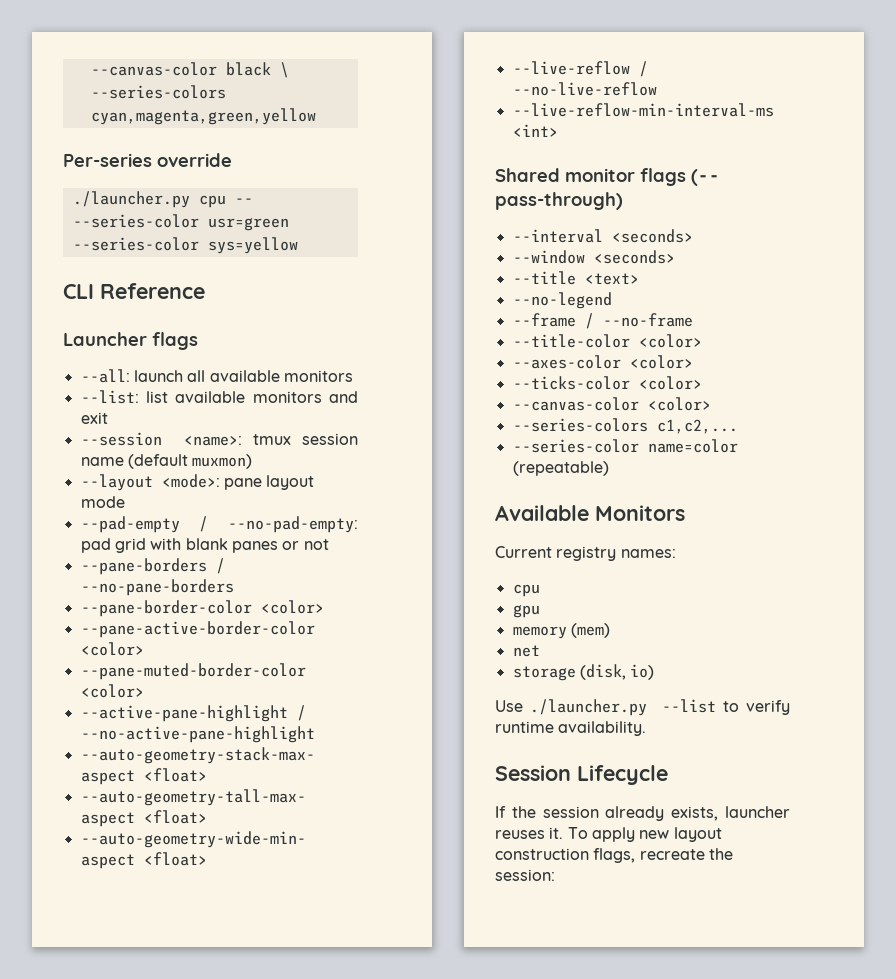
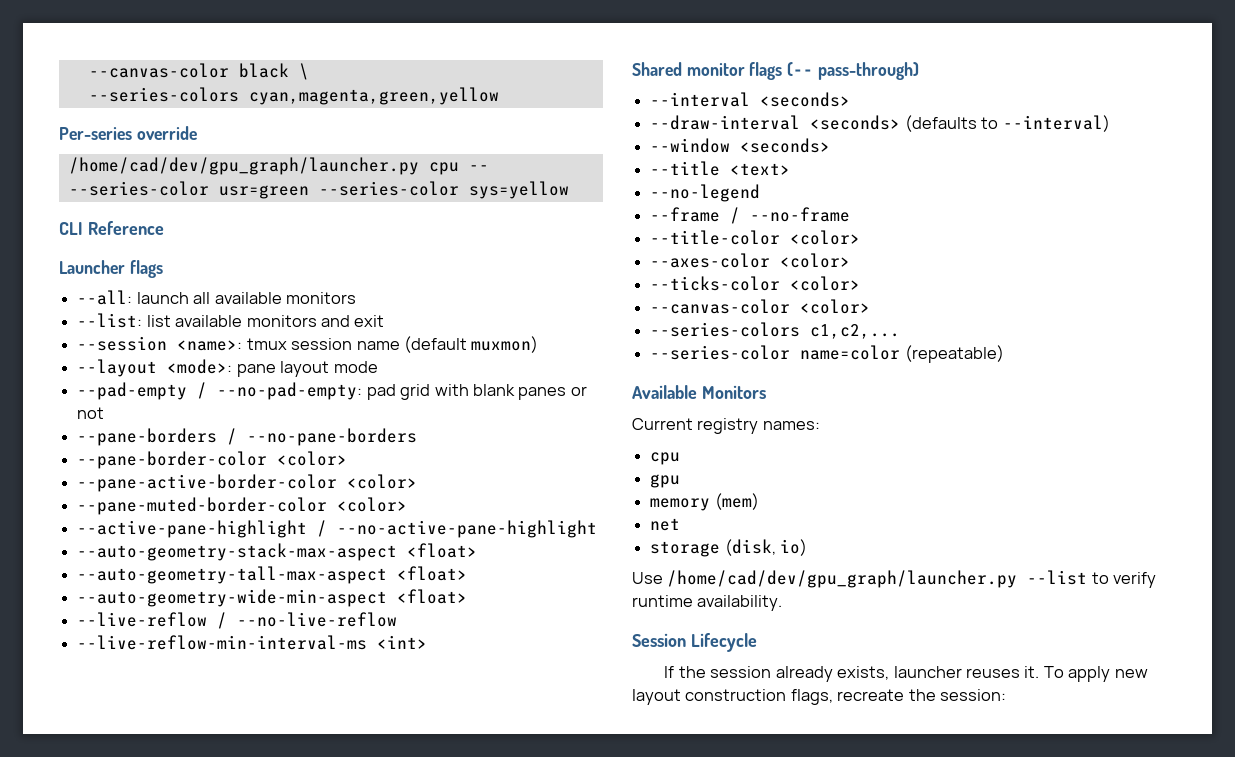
- ./launcher.py cpu -- --series-color usr=green --series-color sys=yellow
+ /home/cad/dev/gpu_graph/launcher.py cpu -- --series-color usr=green --series-color sys=yellow
+ --draw-interval <seconds> (defaults to --interval)
- Use ./launcher.py --list to verify runtime availability.
+ Use /home/cad/dev/gpu_graph/launcher.py --list to verify runtime availability.

